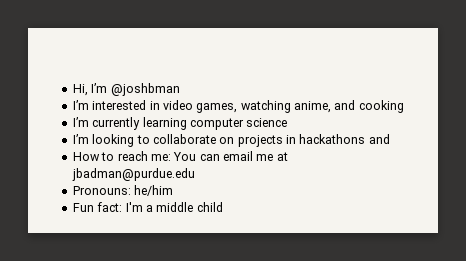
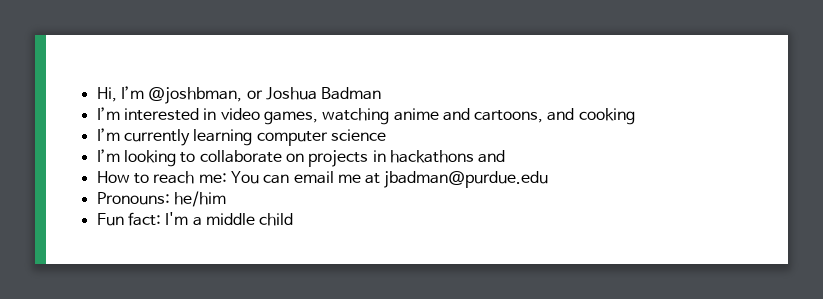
- Hi, I’m @joshbman
+ Hi, I’m @joshbman, or Joshua Badman
- I’m interested in video games, watching anime, and cooking
+ I’m interested in video games, watching anime and cartoons, and cooking

